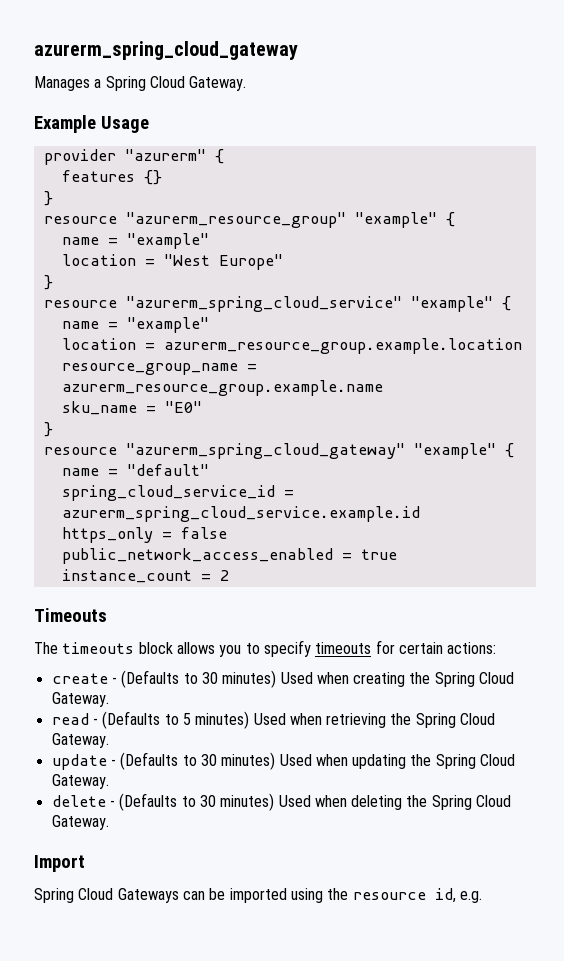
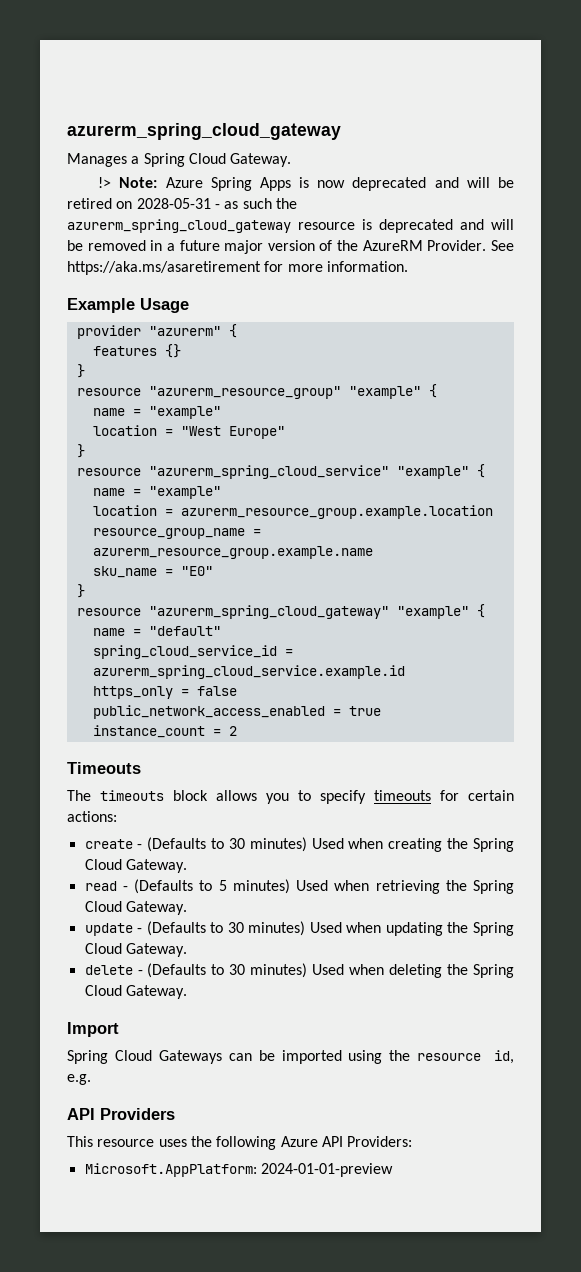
+ !> Note: Azure Spring Apps is now deprecated and will be retired on 2028-05-31 - as such the azurerm_spring_cloud_gateway resource is deprecated and will be removed in a future major version of the AzureRM Provider. See https://aka.ms/asaretirement for more information.
+ API Providers
+ This resource uses the following Azure API Providers:
+ Microsoft.AppPlatform: 2024-01-01-preview

